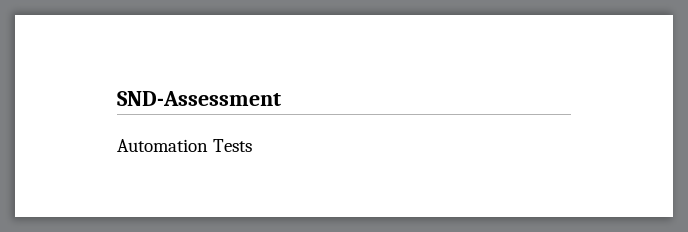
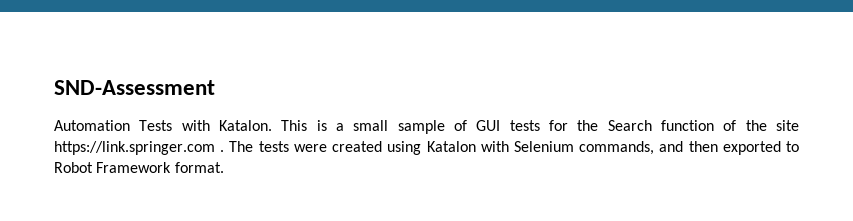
- Automation Tests
+ Automation Tests with Katalon. This is a small sample of GUI tests for the Search function of the site https://link.springer.com . The tests were created using Katalon with Selenium commands, and then exported to Robot Framework format.

